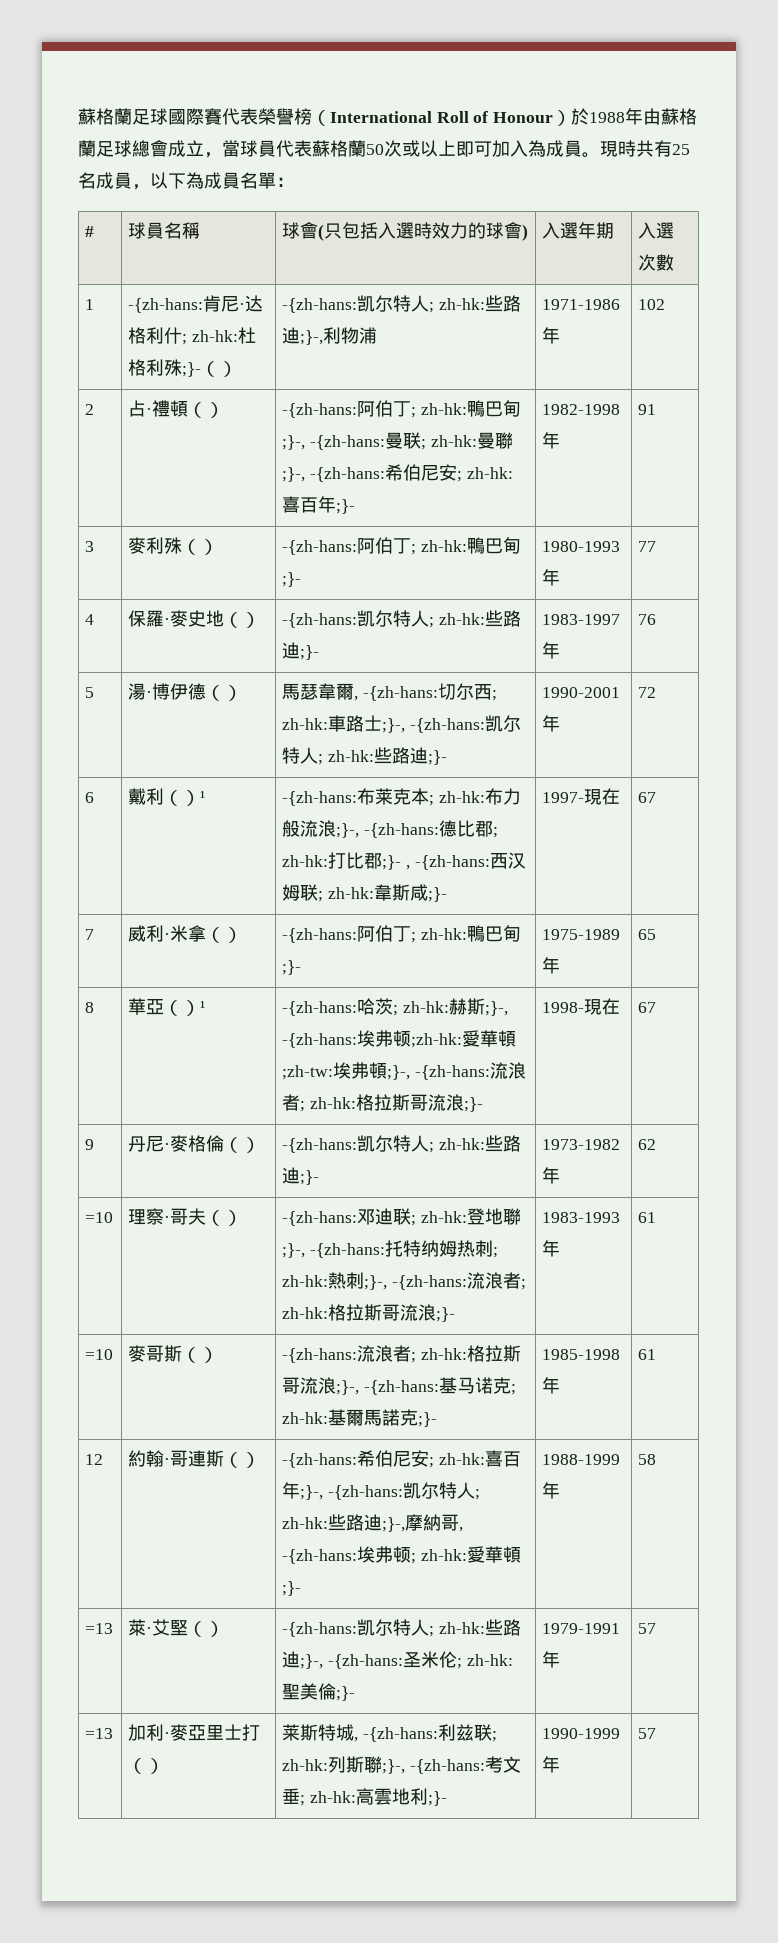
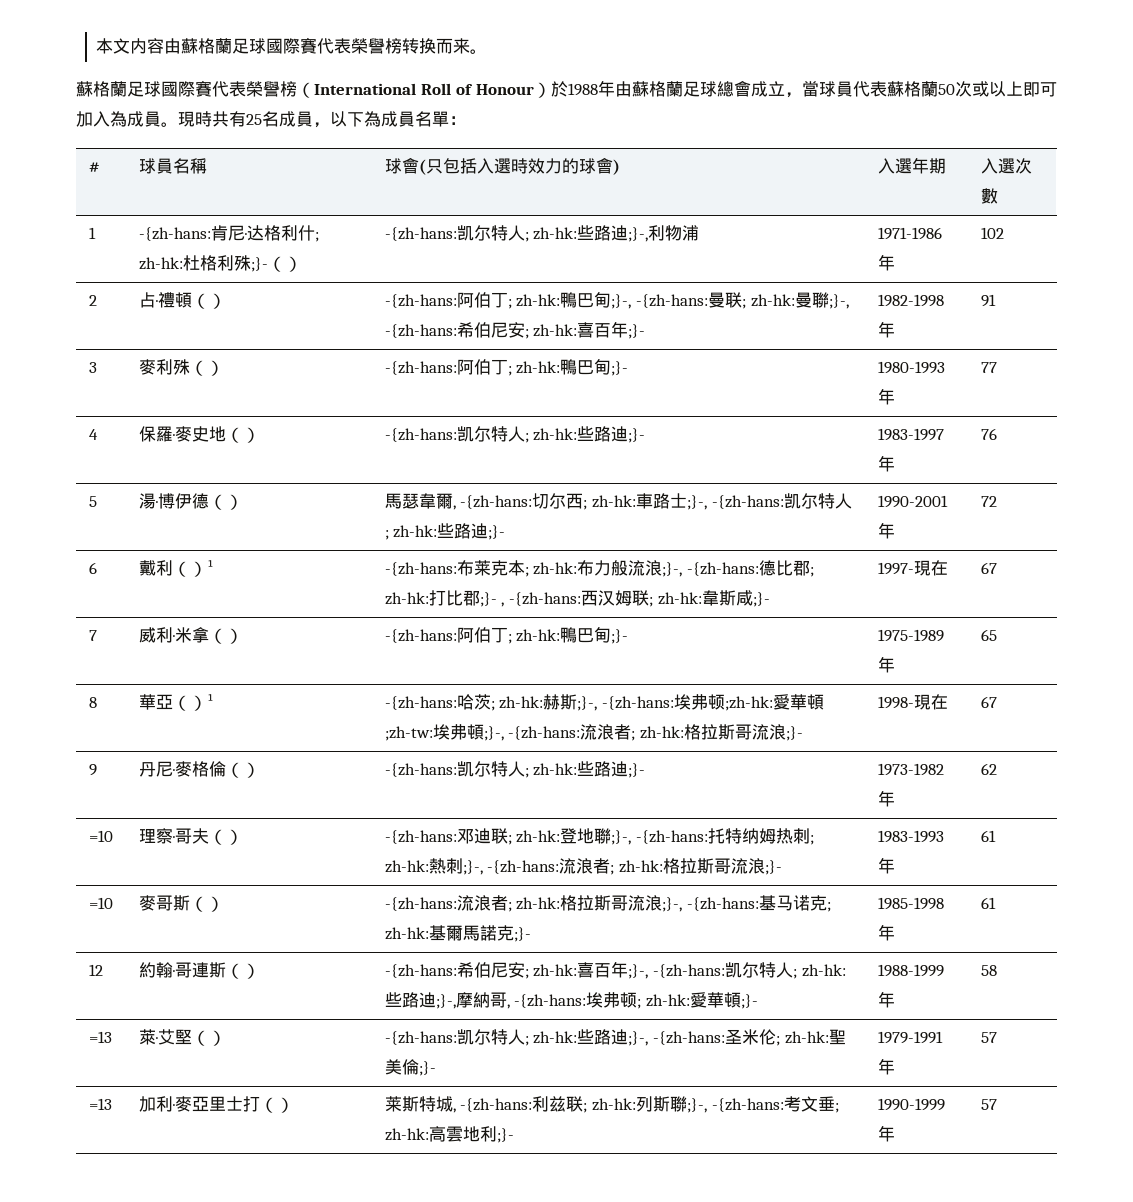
+ 本文内容由蘇格蘭足球國際賽代表榮譽榜转换而来。

